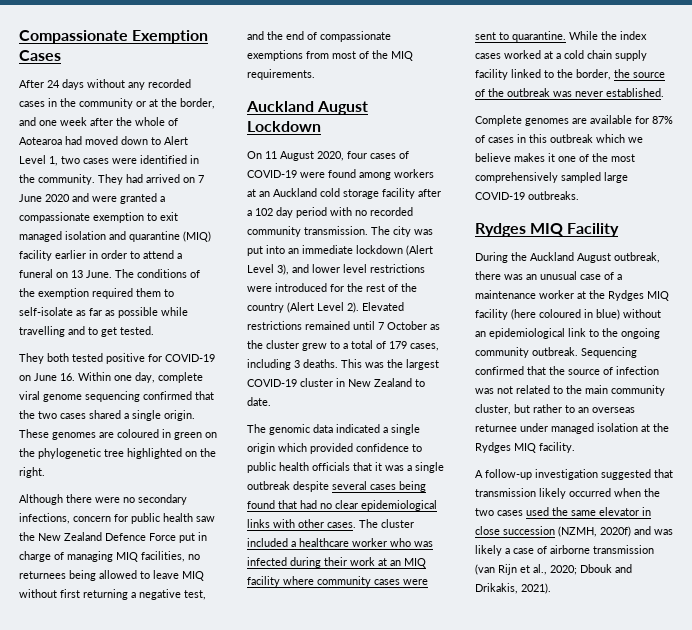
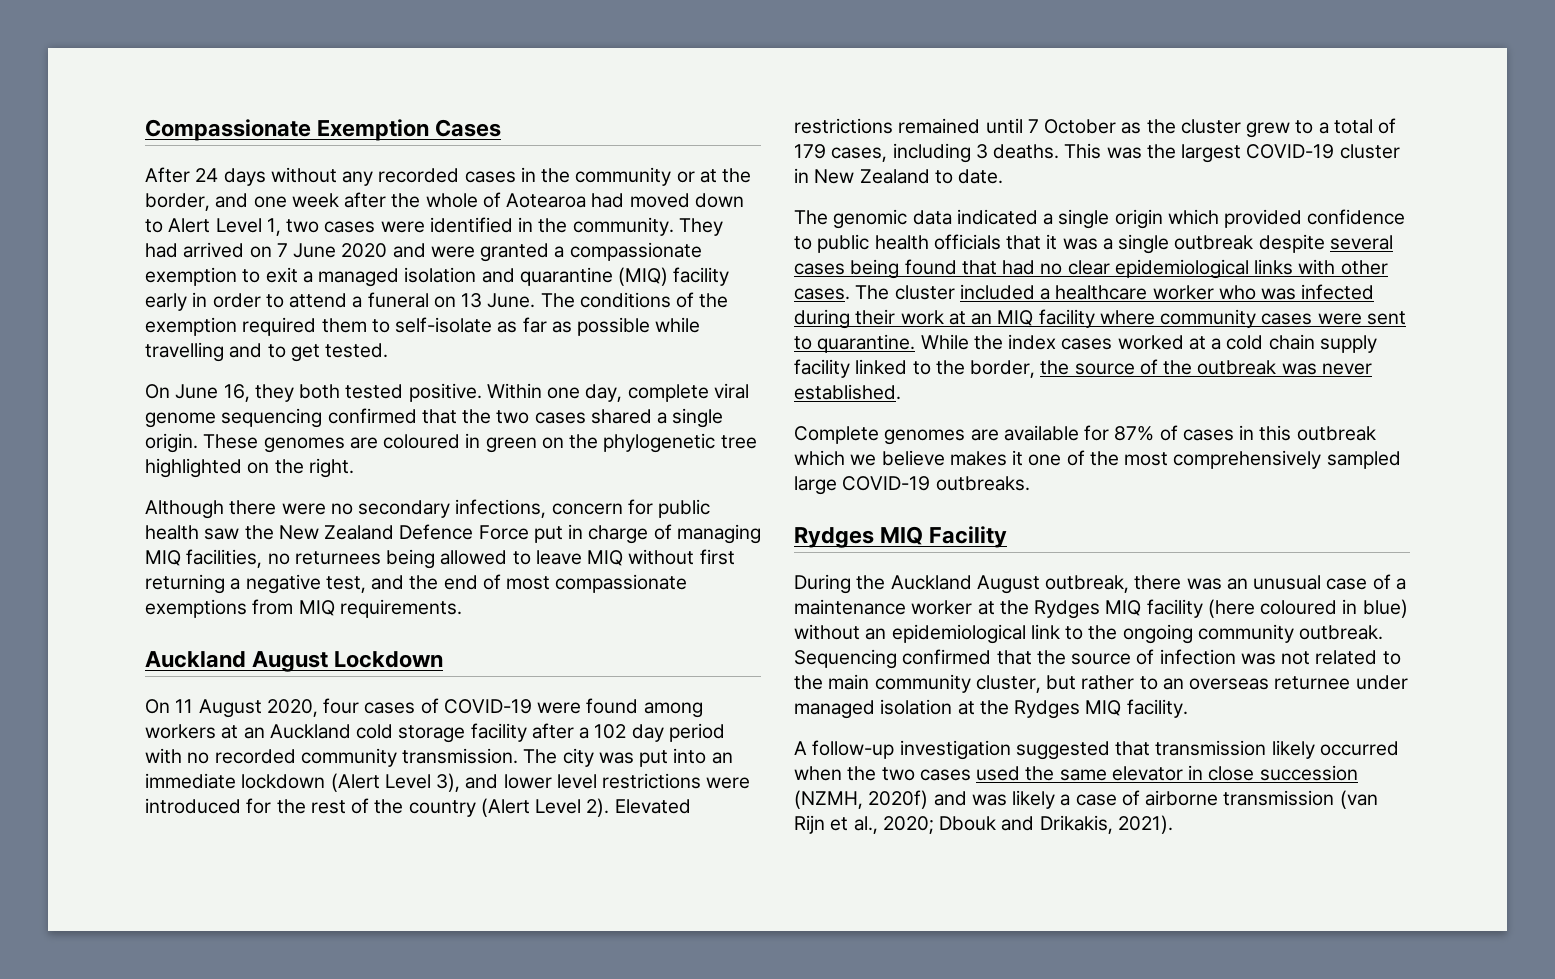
- They had arrived on 7 June 2020 and were granted a compassionate exemption to exit managed isolation and quarantine (MIQ) facility earlier in order to attend a funeral on 13 June.
+ They had arrived on 7 June 2020 and were granted a compassionate exemption to exit a managed isolation and quarantine (MIQ) facility early in order to attend a funeral on 13 June.
- They both tested positive for COVID-19 on June 16. Within one day, complete viral genome sequencing confirmed that the two cases shared a single origin.
+ On June 16, they both tested positive. Within one day, complete viral genome sequencing confirmed that the two cases shared a single origin.
- Although there were no secondary infections, concern for public health saw the New Zealand Defence Force put in charge of managing MIQ facilities, no returnees being allowed to leave MIQ without first returning a negative test, and the end of compassionate exemptions from most of the MIQ requirements.
+ Although there were no secondary infections, concern for public health saw the New Zealand Defence Force put in charge of managing MIQ facilities, no returnees being allowed to leave MIQ without first returning a negative test, and the end of most compassionate exemptions from MIQ requirements.

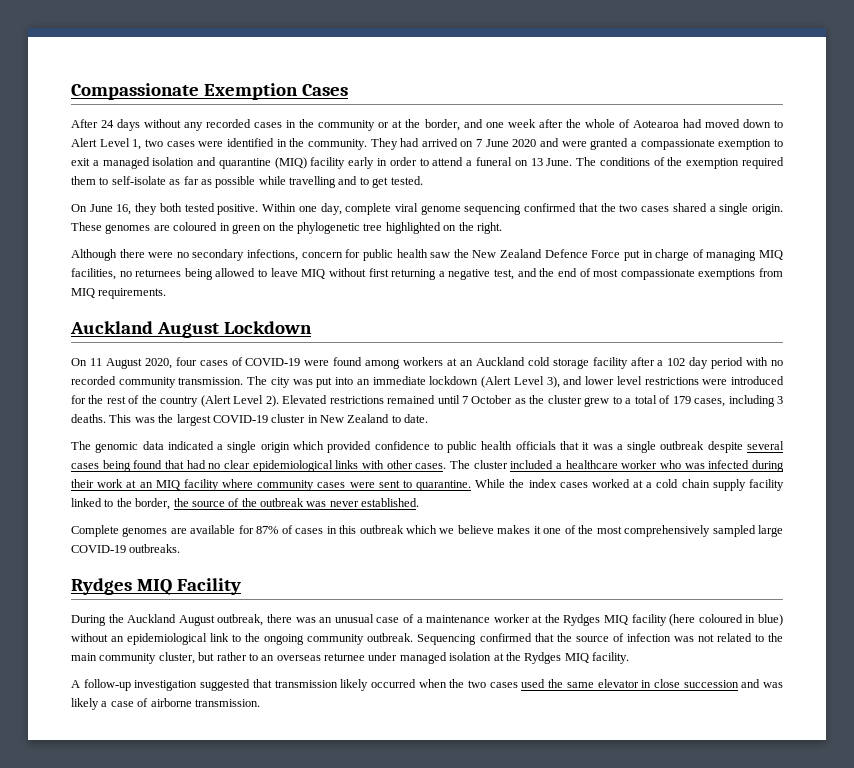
- A follow-up investigation suggested that transmission likely occurred when the two cases used the same elevator in close succession (NZMH, 2020f) and was likely a case of airborne transmission (van Rijn et al., 2020; Dbouk and Drikakis, 2021).
+ A follow-up investigation suggested that transmission likely occurred when the two cases used the same elevator in close succession and was likely a case of airborne transmission.

